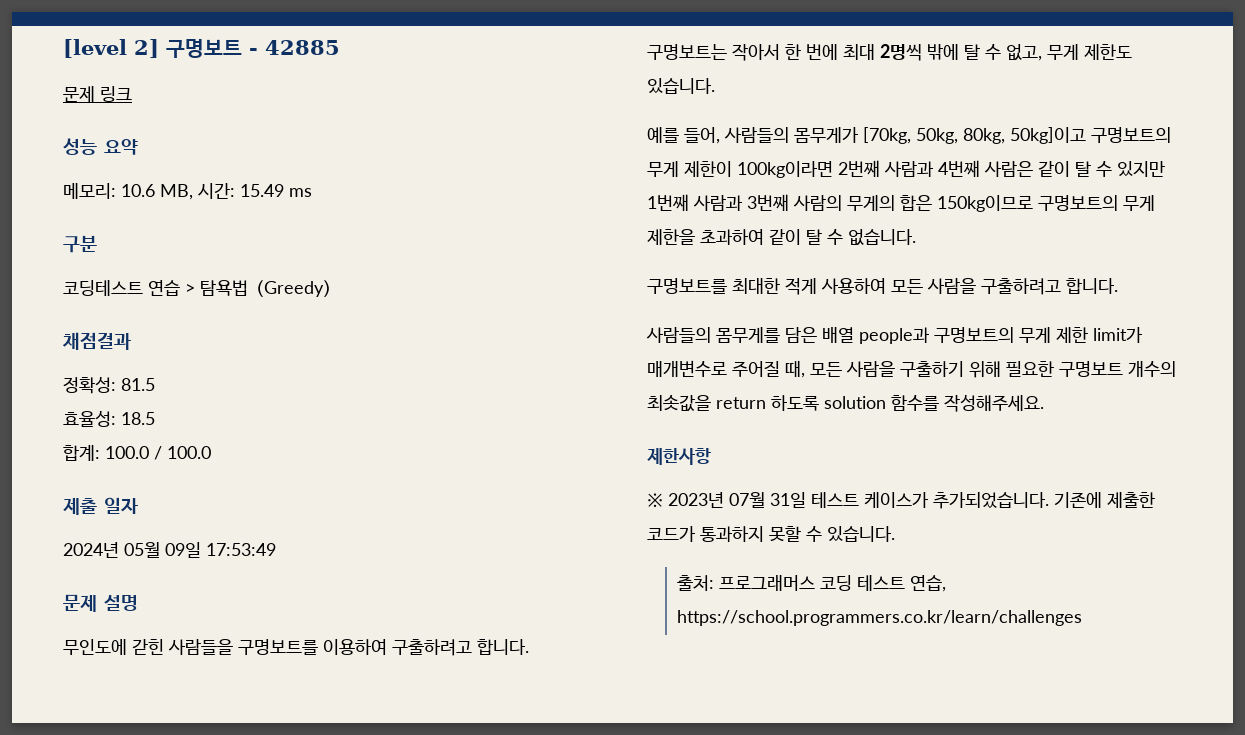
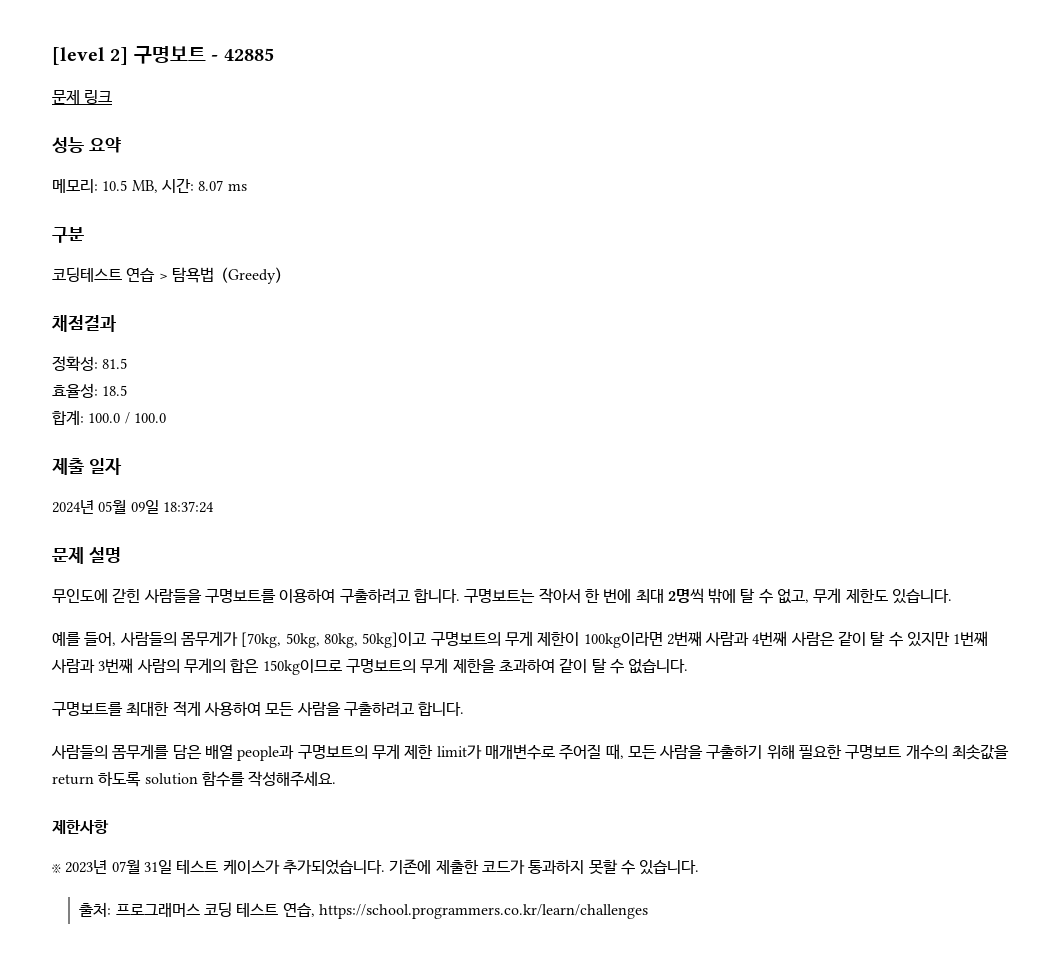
- 메모리: 10.6 MB, 시간: 15.49 ms
+ 메모리: 10.5 MB, 시간: 8.07 ms
- 2024년 05월 09일 17:53:49
+ 2024년 05월 09일 18:37:24

